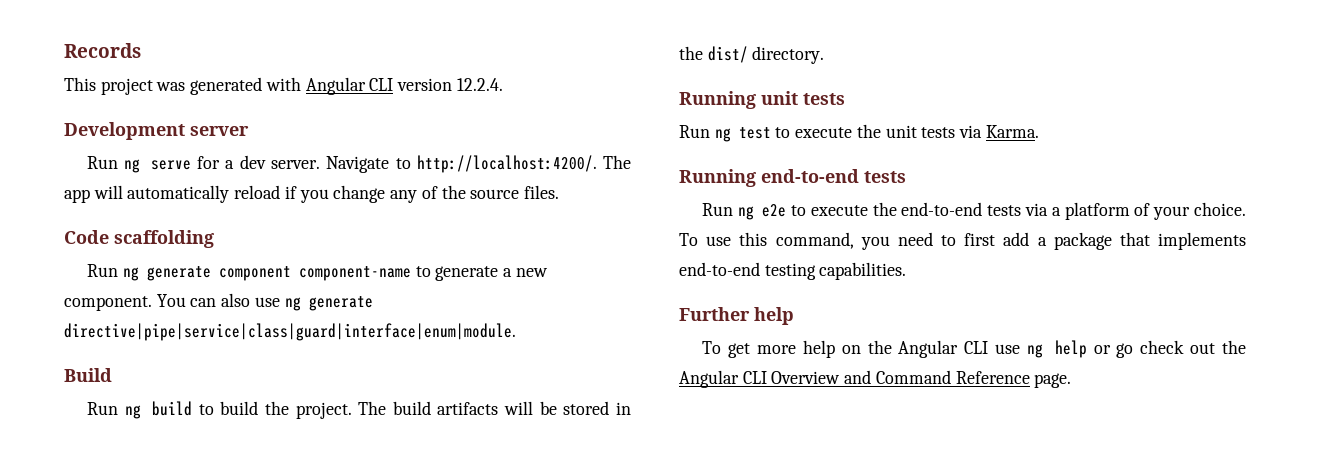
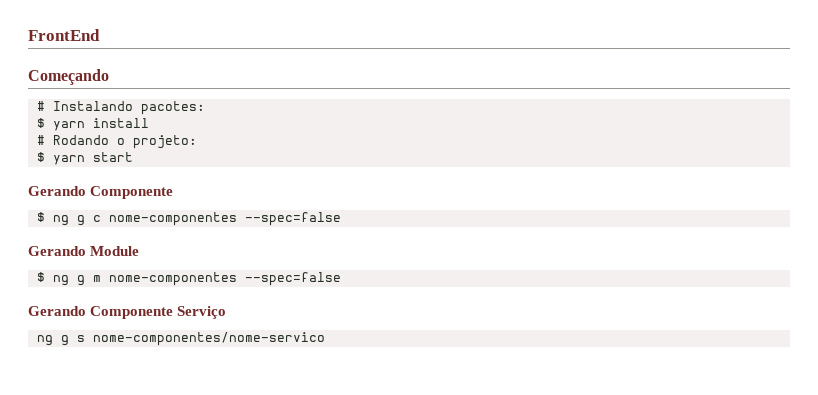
- Records
- This project was generated with Angular CLI version 12.2.4.
- Development server
- Run ng serve for a dev server. Navigate to http://localhost:4200/. The app will automatically reload if you change any of the source files.
- Code scaffolding
- Run ng generate component component-name to generate a new component. You can also use ng generate directive|pipe|service|class|guard|interface|enum|module.
- Build
- Run ng build to build the project. The build artifacts will be stored in the dist/ directory.
- Running unit tests
- Run ng test to execute the unit tests via Karma.
- Running end-to-end tests
- Run ng e2e to execute the end-to-end tests via a platform of your choice. To use this command, you need to first add a package that implements end-to-end testing capabilities.
- Further help
- To get more help on the Angular CLI use ng help or go check out the Angular CLI Overview and Command Reference page.
+ FrontEnd
+ Começando
+ # Instalando pacotes:
+ $ yarn install
+ # Rodando o projeto:
+ $ yarn start
+ Gerando Componente
+ $ ng g c nome-componentes --spec=false
+ Gerando Module
+ $ ng g m nome-componentes --spec=false
+ Gerando Componente Serviço
+ ng g s nome-componentes/nome-servico

